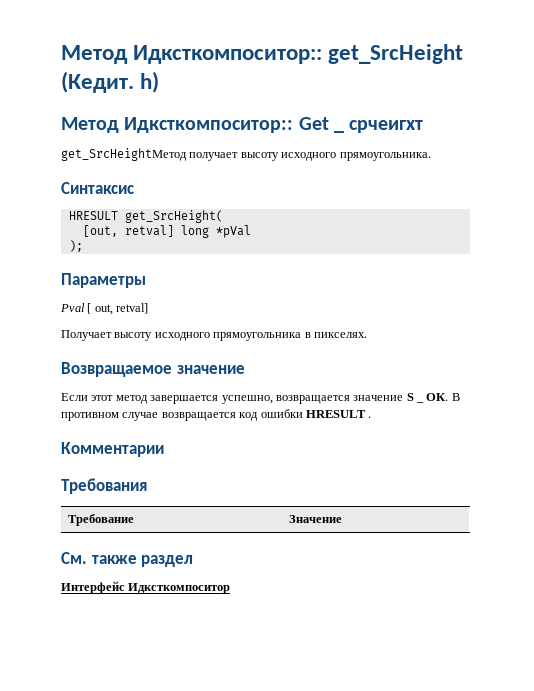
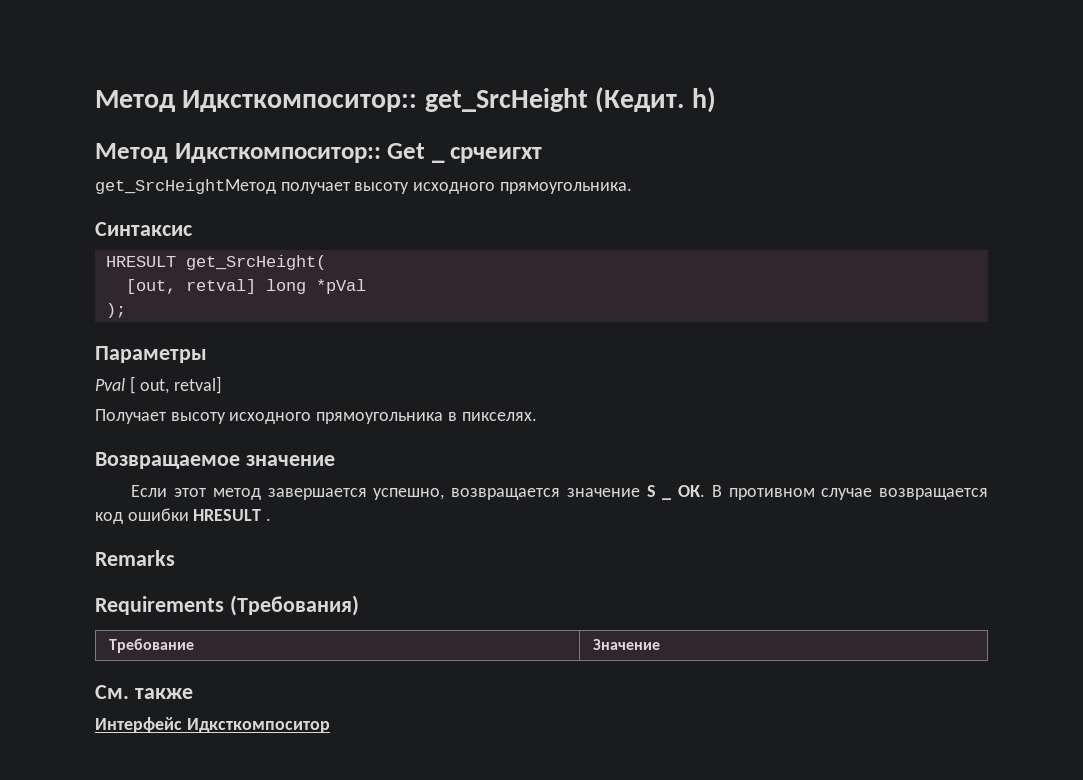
- Комментарии
- Требования
+ Remarks
+ Requirements (Требования)
- См. также раздел
+ См. также

